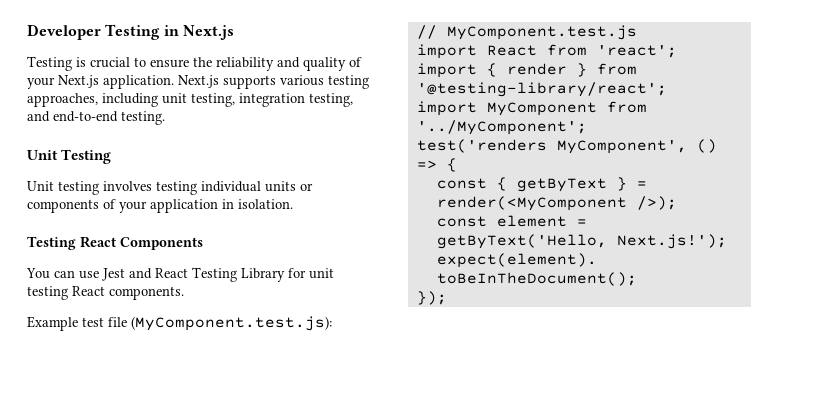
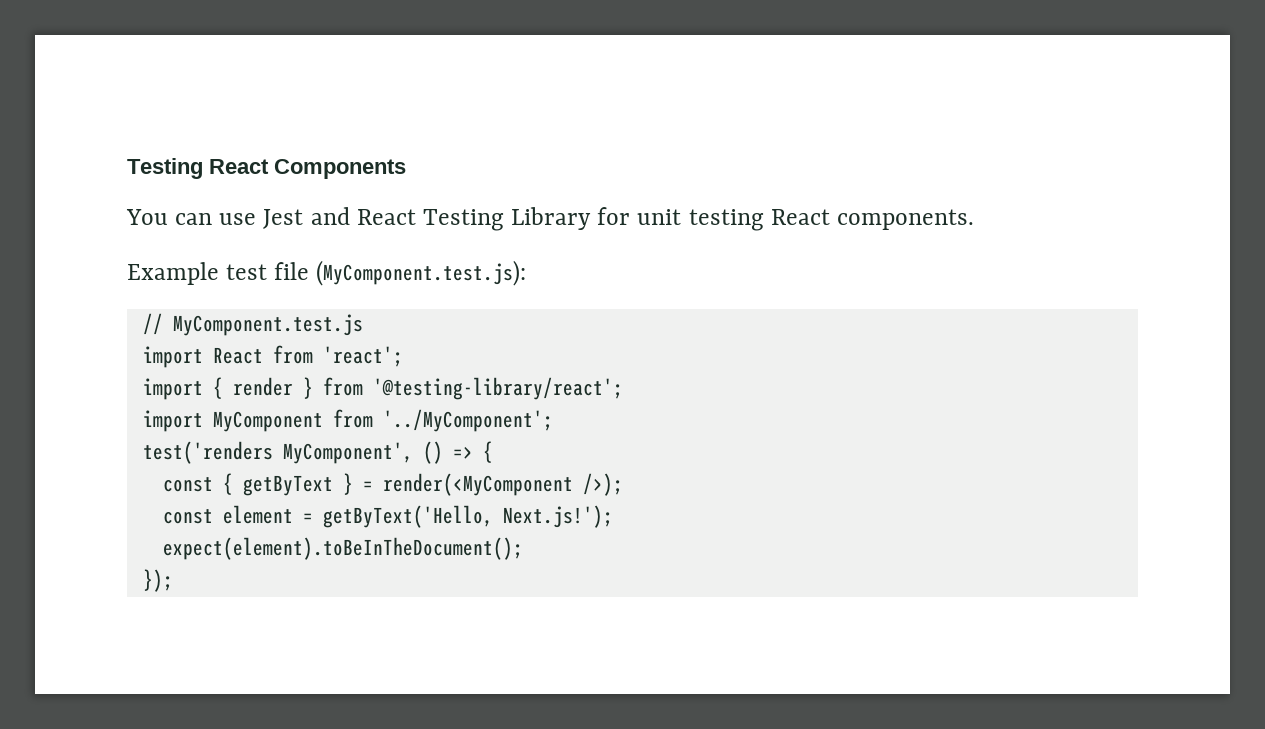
- Developer Testing in Next.js
- Testing is crucial to ensure the reliability and quality of your Next.js application. Next.js supports various testing approaches, including unit testing, integration testing, and end-to-end testing.
- Unit Testing
- Unit testing involves testing individual units or components of your application in isolation.

